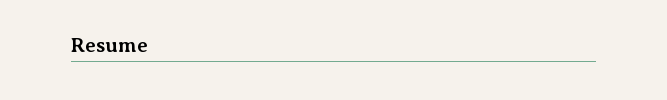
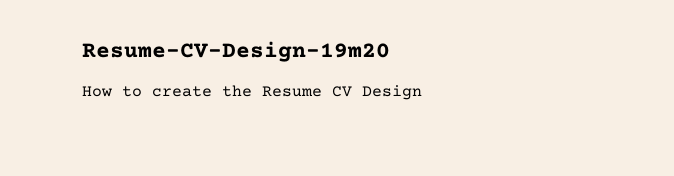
- Resume
+ Resume-CV-Design-19m20
+ How to create the Resume CV Design

